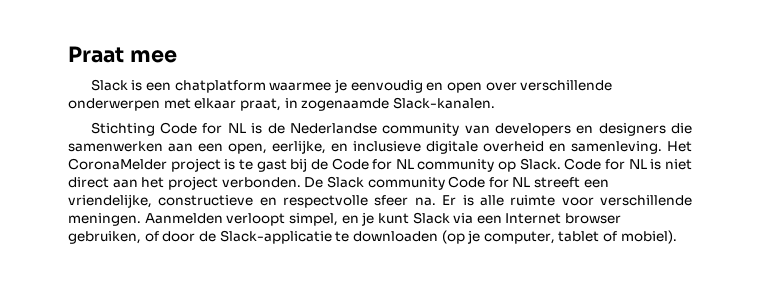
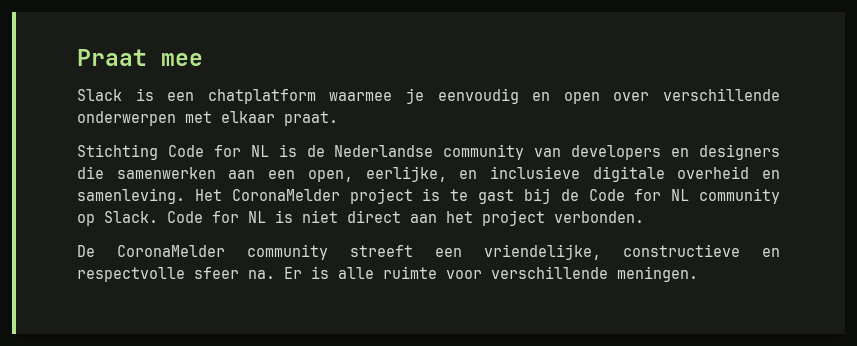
- Slack is een chatplatform waarmee je eenvoudig en open over verschillende onderwerpen met elkaar praat, in zogenaamde Slack-kanalen.
+ Slack is een chatplatform waarmee je eenvoudig en open over verschillende onderwerpen met elkaar praat.
- Code for NL is niet direct aan het project verbonden. De Slack community Code for NL streeft een vriendelijke, constructieve en respectvolle sfeer na.
+ Code for NL is niet direct aan het project verbonden.
+ De CoronaMelder community streeft een vriendelijke, constructieve en respectvolle sfeer na.
- Aanmelden verloopt simpel, en je kunt Slack via een Internet browser gebruiken, of door de Slack-applicatie te downloaden (op je computer, tablet of mobiel).

